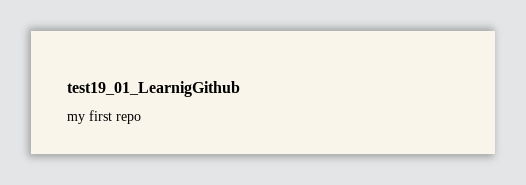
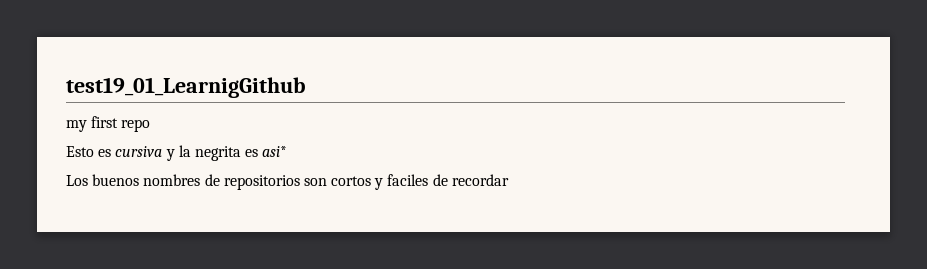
+ Esto es cursiva y la negrita es asi*
+ Los buenos nombres de repositorios son cortos y faciles de recordar

